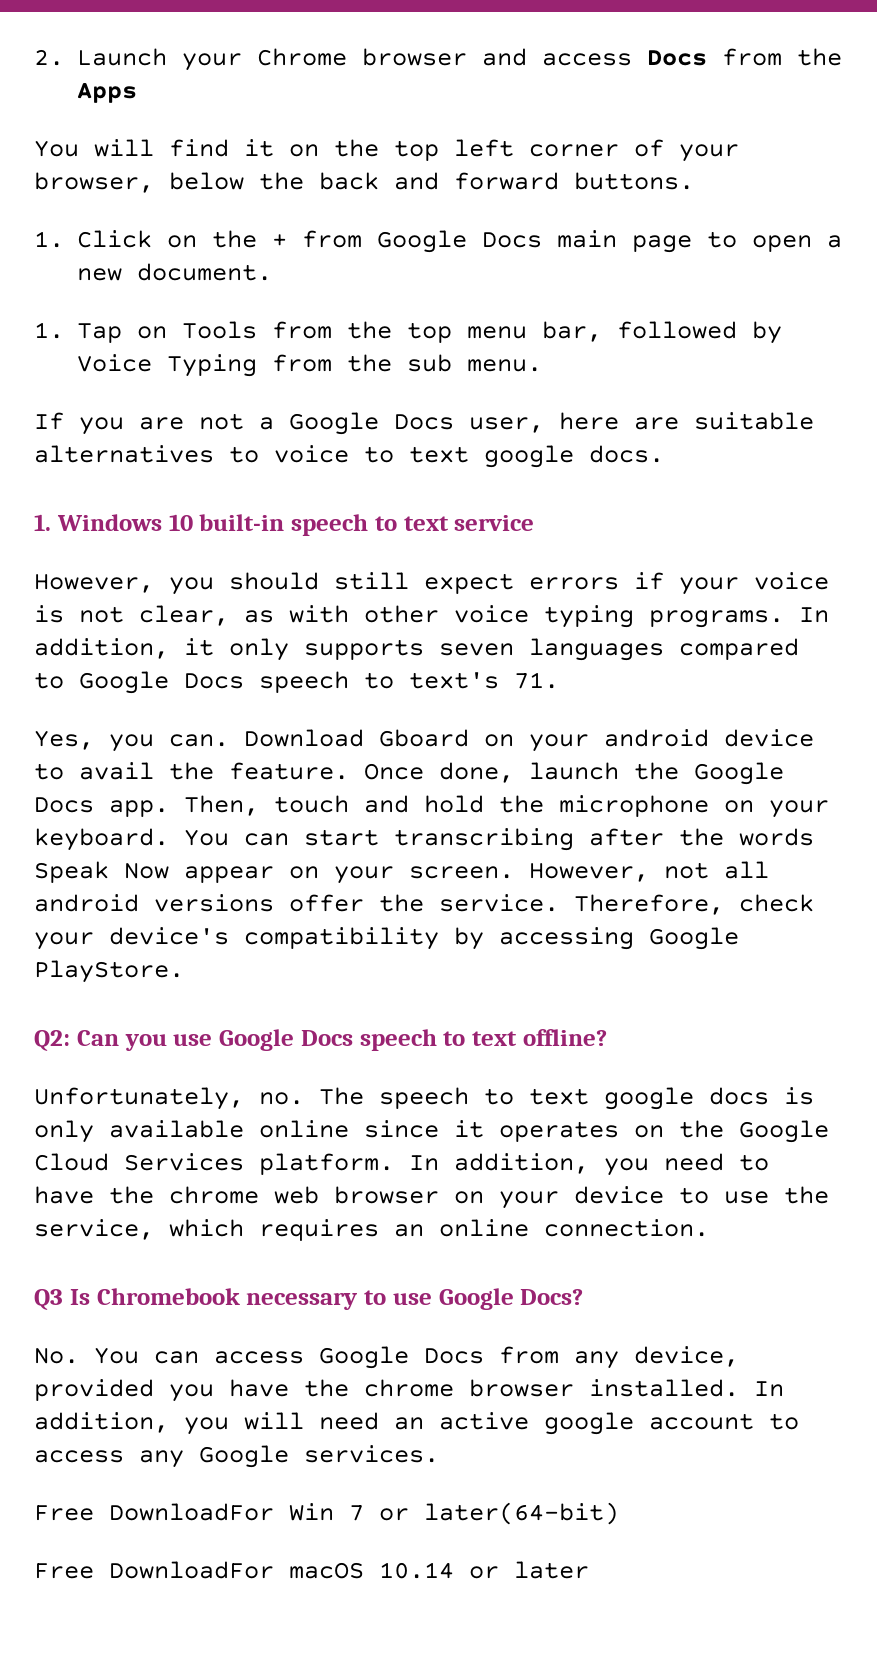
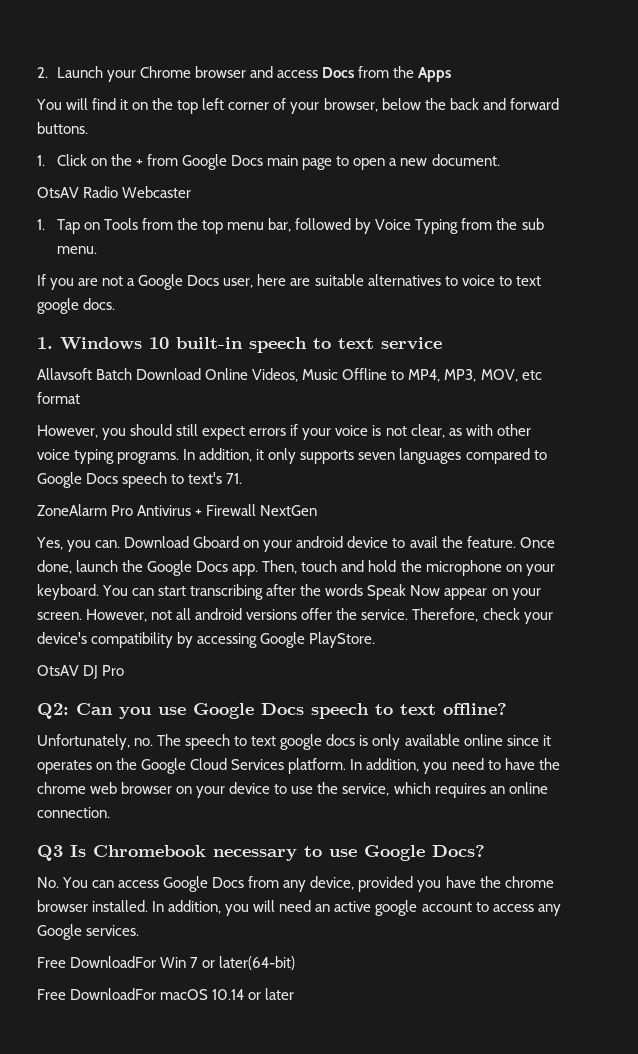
+ OtsAV Radio Webcaster
+ Allavsoft Batch Download Online Videos, Music Offline to MP4, MP3, MOV, etc format
+ ZoneAlarm Pro Antivirus + Firewall NextGen
+ OtsAV DJ Pro

